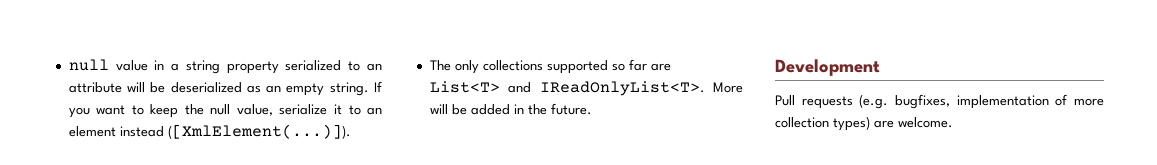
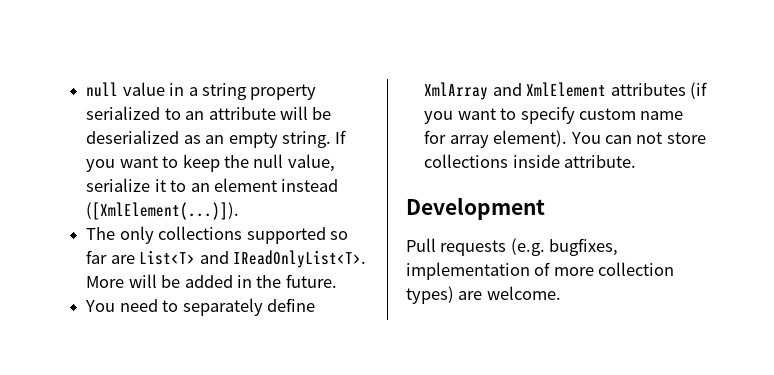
+ You need to separately define XmlArray and XmlElement attributes (if you want to specify custom name for array element). You can not store collections inside attribute.

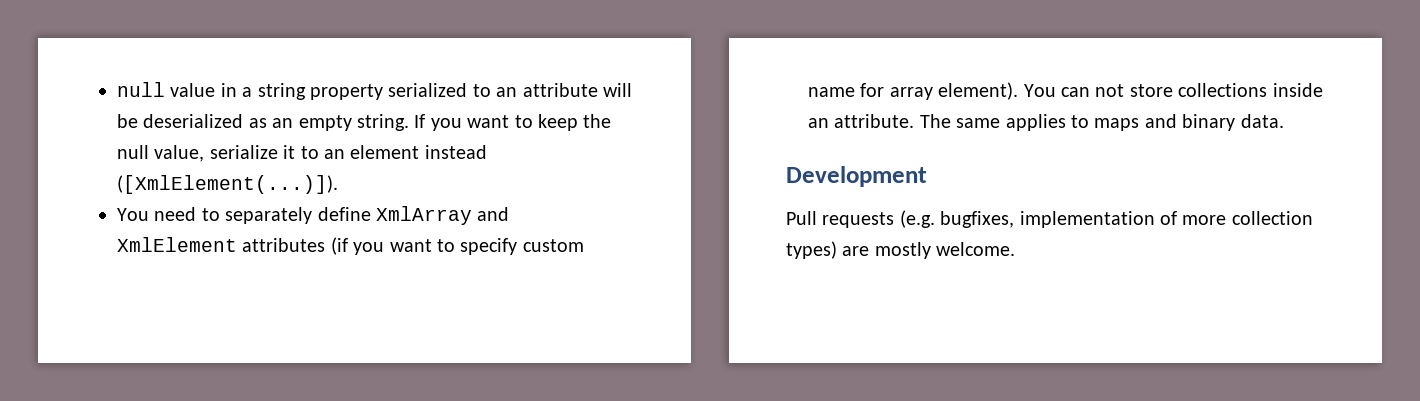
- The only collections supported so far are List<T> and IReadOnlyList<T>. More will be added in the future.
- You can not store collections inside attribute.
+ You can not store collections inside an attribute. The same applies to maps and binary data.
- Pull requests (e.g. bugfixes, implementation of more collection types) are welcome.
+ Pull requests (e.g. bugfixes, implementation of more collection types) are mostly welcome.

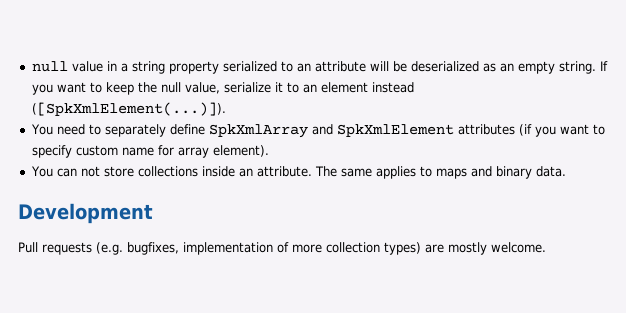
- If you want to keep the null value, serialize it to an element instead ([XmlElement(...)]).
+ If you want to keep the null value, serialize it to an element instead ([SpkXmlElement(...)]).
- You need to separately define XmlArray and XmlElement attributes (if you want to specify custom name for array element). You can not store collections inside an attribute.
+ You need to separately define SpkXmlArray and SpkXmlElement attributes (if you want to specify custom name for array element).
+ You can not store collections inside an attribute.

